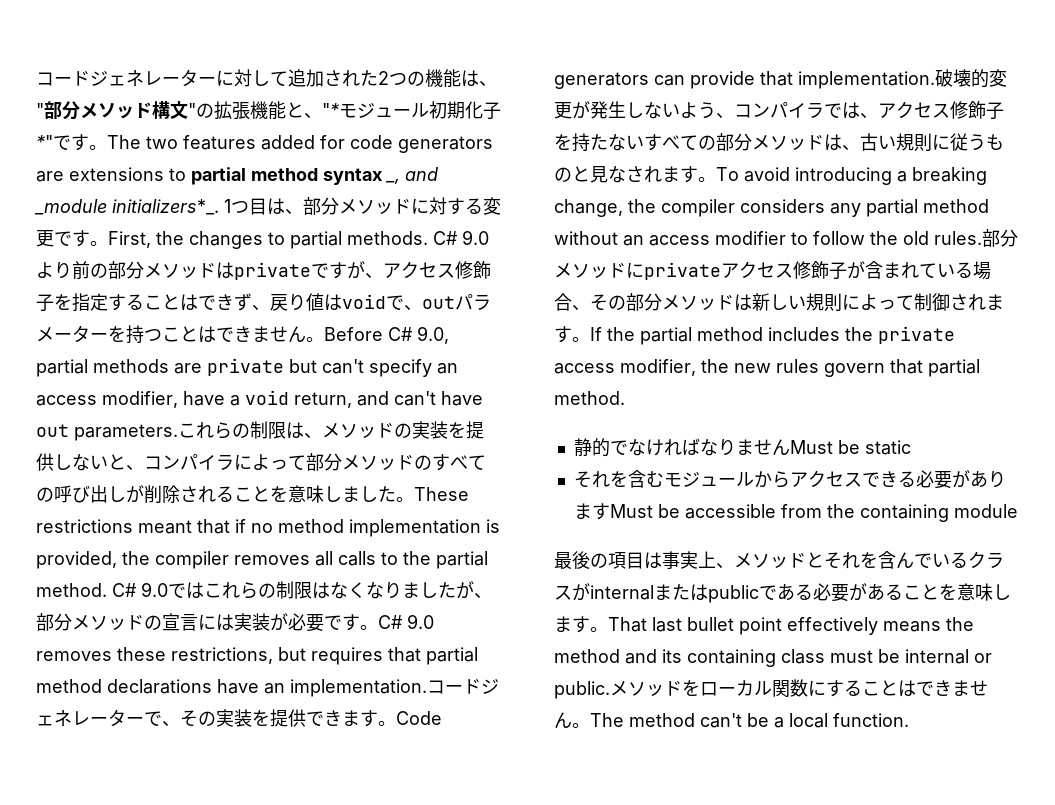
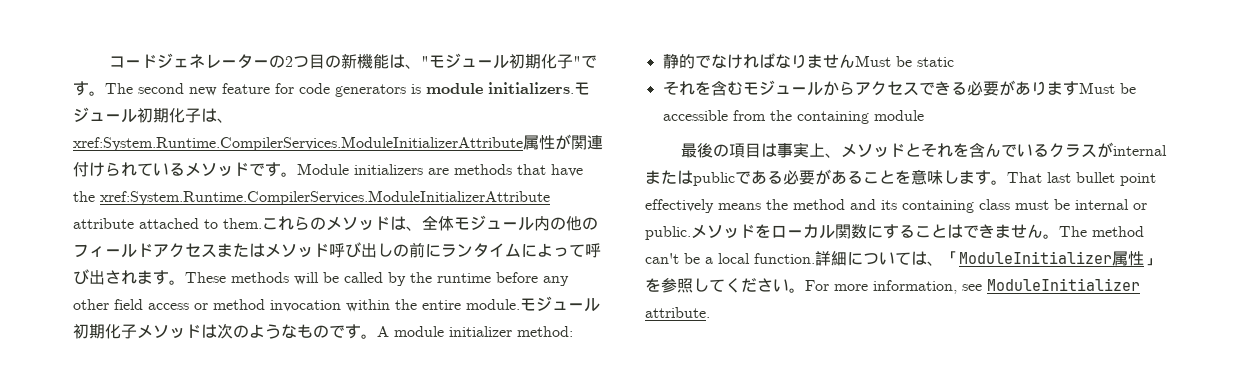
- コードジェネレーターに対して追加された2つの機能は、"部分メソッド構文"の拡張機能と、"*モジュール初期化子*"です。
+ コードジェネレーターの2つ目の新機能は、"モジュール初期化子"です。
- The two features added for code generators are extensions to partial method syntax _, and _module initializers*_. 1つ目は、部分メソッドに対する変更です。First, the changes to partial methods. C# 9.0より前の部分メソッドはprivateですが、アクセス修飾子を指定することはできず、戻り値はvoidで、outパラメーターを持つことはできません。Before C# 9.0, partial methods are private but can't specify an access modifier, have a void return, and can't have out parameters.これらの制限は、メソッドの実装を提供しないと、コンパイラによって部分メソッドのすべての呼び出しが削除されることを意味しました。These restrictions meant that if no method implementation is provided, the compiler removes all calls to the partial method. C# 9.0ではこれらの制限はなくなりましたが、部分メソッドの宣言には実装が必要です。C# 9.0 removes these restrictions, but requires that partial method declarations have an implementation.コードジェネレーターで、その実装を提供できます。Code generators can provide that implementation.破壊的変更が発生しないよう、コンパイラでは、アクセス修飾子を持たないすべての部分メソッドは、古い規則に従うものと見なされます。To avoid introducing a breaking change, the compiler considers any partial method without an access modifier to follow the old rules.部分メソッドにprivateアクセス修飾子が含まれている場合、その部分メソッドは新しい規則によって制御されます。If the partial method includes the private access modifier, the new rules govern that partial method.
+ The second new feature for code generators is module initializers.モジュール初期化子は、xref:System.Runtime.CompilerServices.ModuleInitializerAttribute属性が関連付けられているメソッドです。Module initializers are methods that have the xref:System.Runtime.CompilerServices.ModuleInitializerAttribute attribute attached to them.これらのメソッドは、全体モジュール内の他のフィールドアクセスまたはメソッド呼び出しの前にランタイムによって呼び出されます。These methods will be called by the runtime before any other field access or method invocation within the entire module.モジュール初期化子メソッドは次のようなものです。A module initializer method:
+ 詳細については、「ModuleInitializer属性」を参照してください。For more information, see ModuleInitializer attribute.

